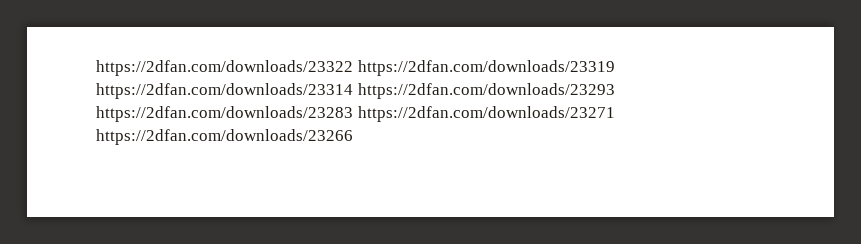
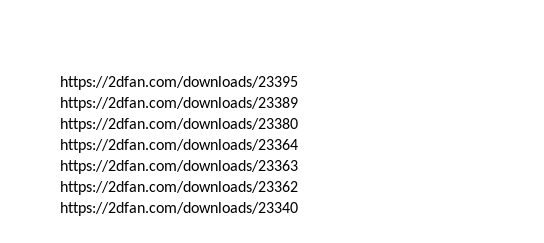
- https://2dfan.com/downloads/23322 https://2dfan.com/downloads/23319 https://2dfan.com/downloads/23314 https://2dfan.com/downloads/23293 https://2dfan.com/downloads/23283 https://2dfan.com/downloads/23271 https://2dfan.com/downloads/23266
+ https://2dfan.com/downloads/23395 https://2dfan.com/downloads/23389 https://2dfan.com/downloads/23380 https://2dfan.com/downloads/23364 https://2dfan.com/downloads/23363 https://2dfan.com/downloads/23362 https://2dfan.com/downloads/23340

